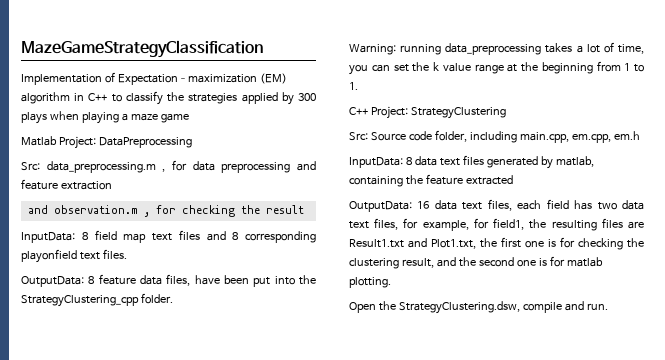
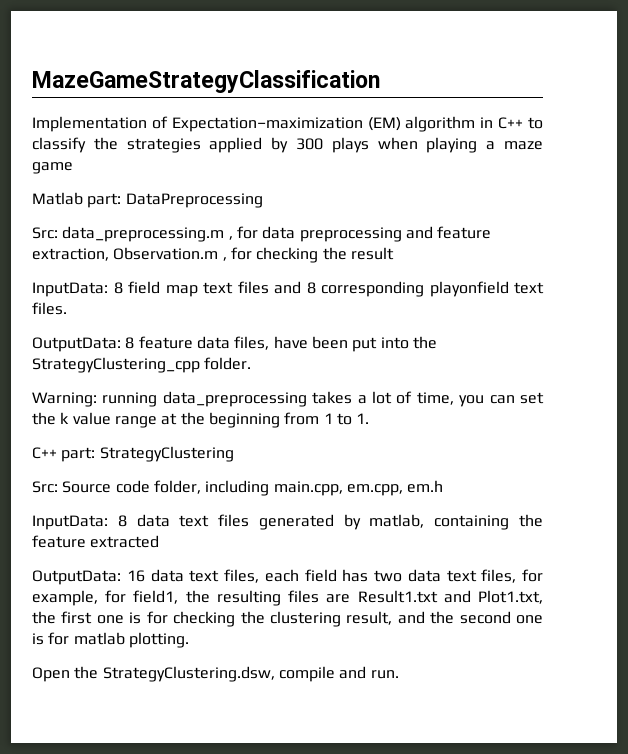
- Matlab Project: DataPreprocessing
+ Matlab part: DataPreprocessing
- Src: data_preprocessing.m , for data preprocessing and feature extraction
- and observation.m , for checking the result
+ Src: data_preprocessing.m , for data preprocessing and feature extraction, Observation.m , for checking the result
- C++ Project: StrategyClustering
+ C++ part: StrategyClustering

